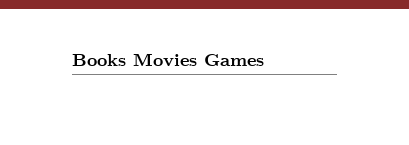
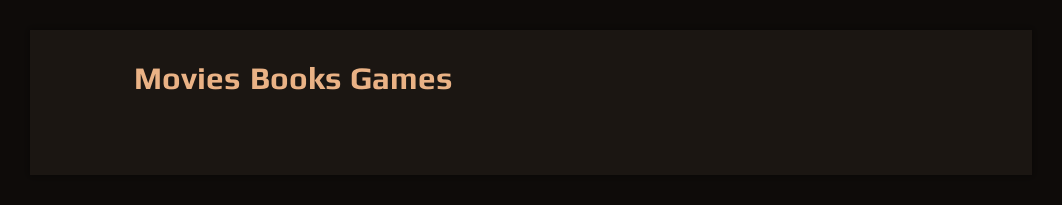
- Books Movies Games
+ Movies Books Games

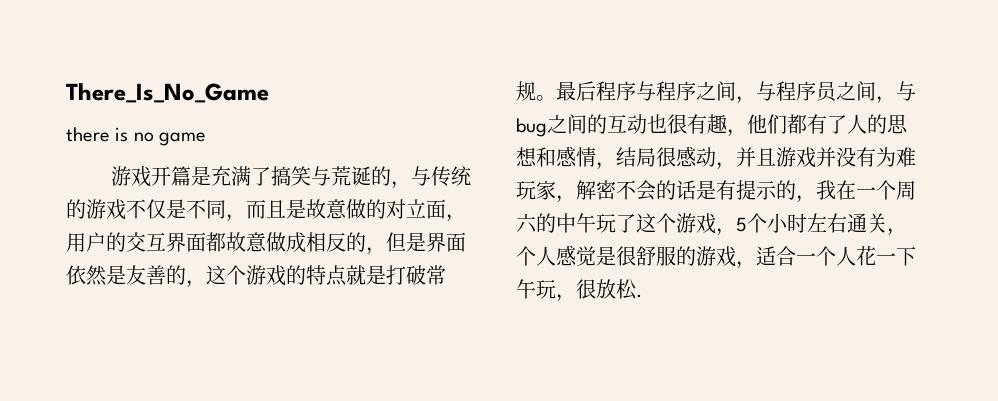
- Movies Books Games
+ There_Is_No_Game
+ there is no game
+ 游戏开篇是充满了搞笑与荒诞的，与传统的游戏不仅是不同，而且是故意做的对立面，用户的交互界面都故意做成相反的，但是界面依然是友善的，这个游戏的特点就是打破常规。最后程序与程序之间，与程序员之间，与bug之间的互动也很有趣，他们都有了人的思想和感情，结局很感动，并且游戏并没有为难玩家，解密不会的话是有提示的，我在一个周六的中午玩了这个游戏，5个小时左右通关，个人感觉是很舒服的游戏，适合一个人花一下午玩，很放松.

